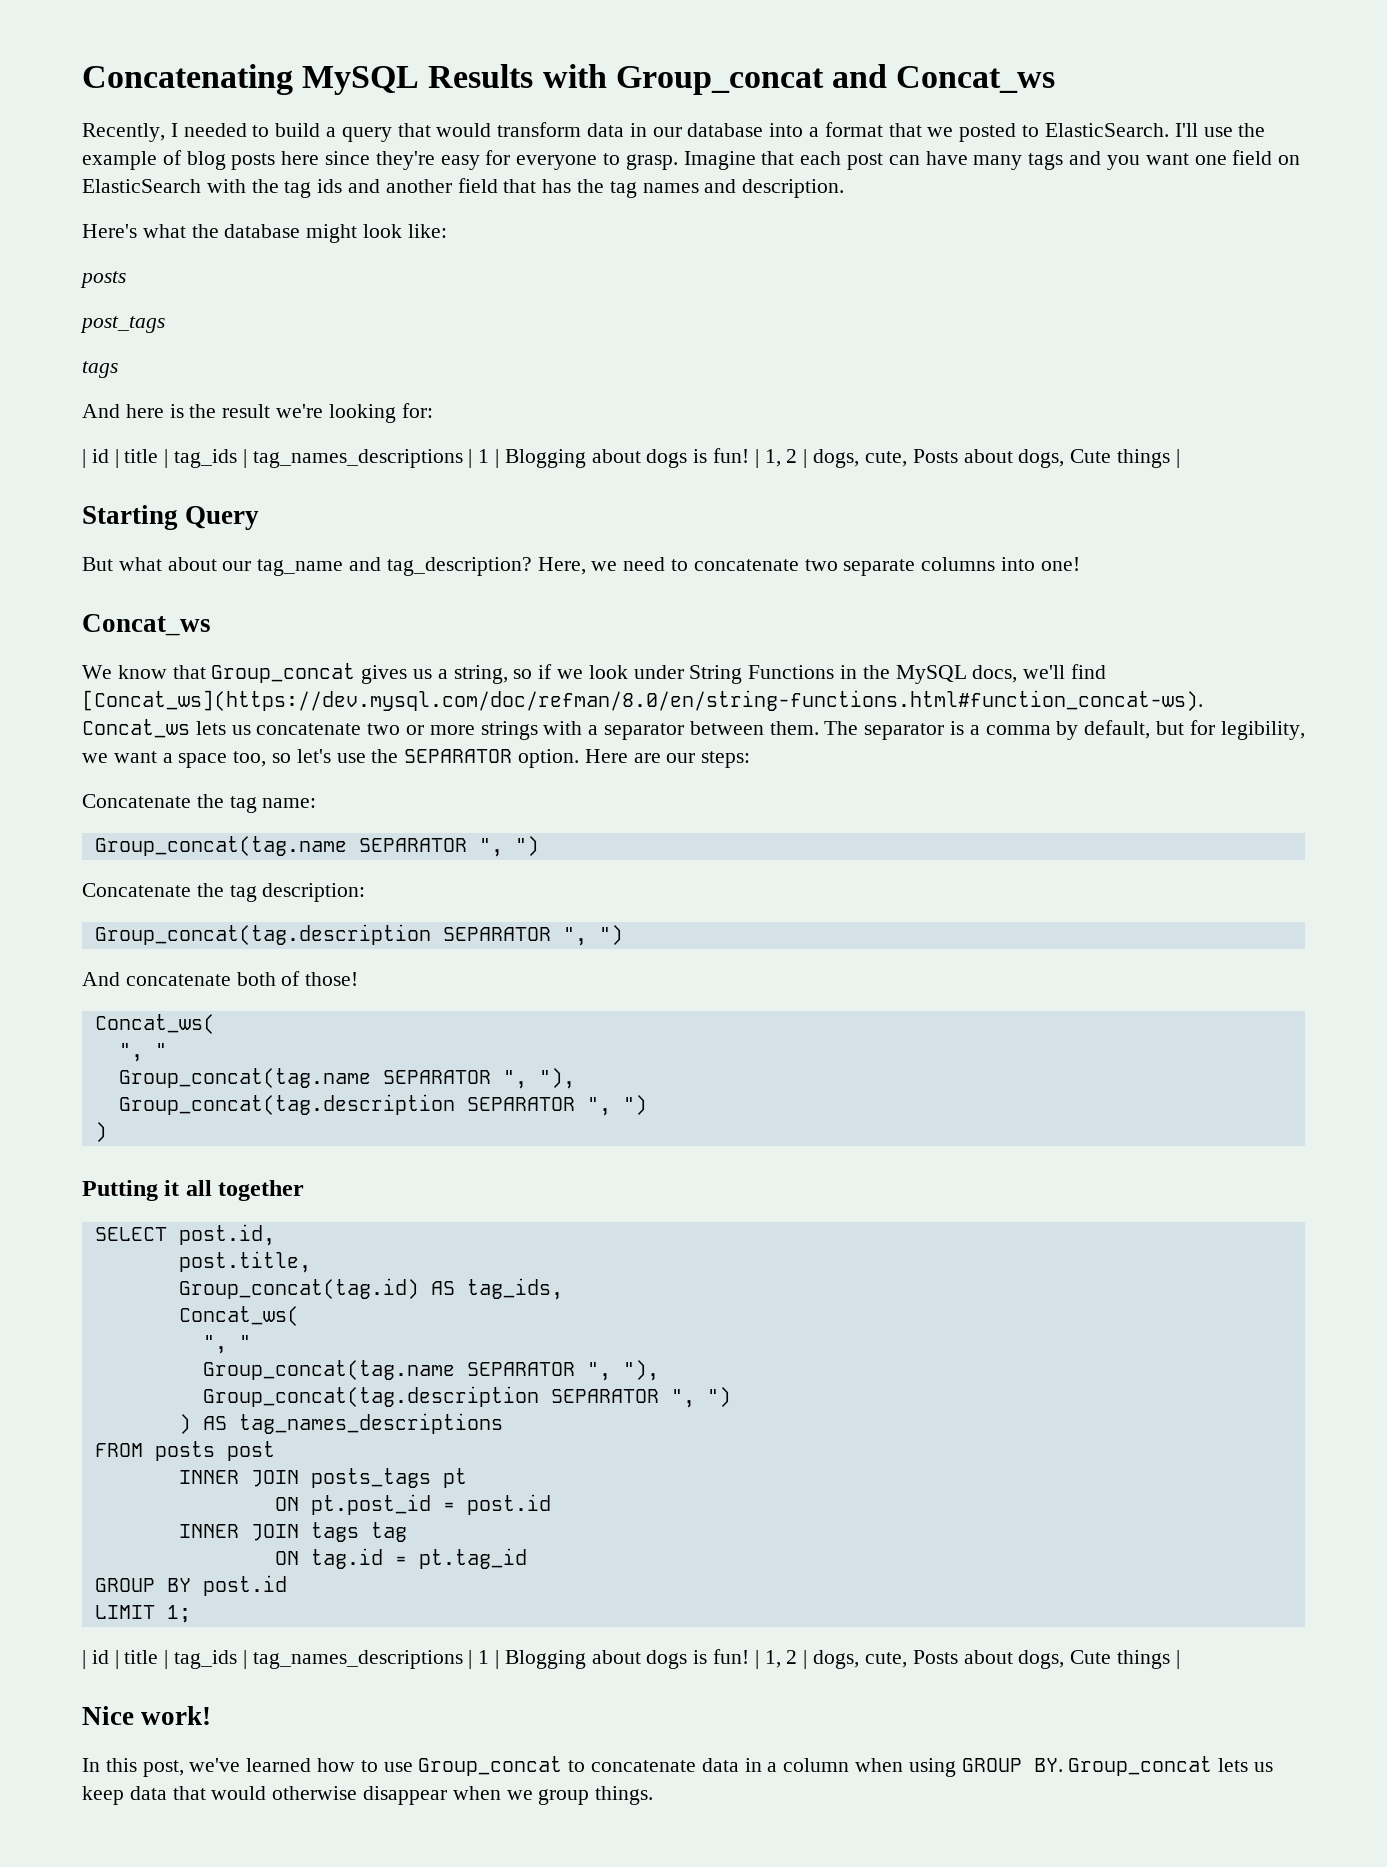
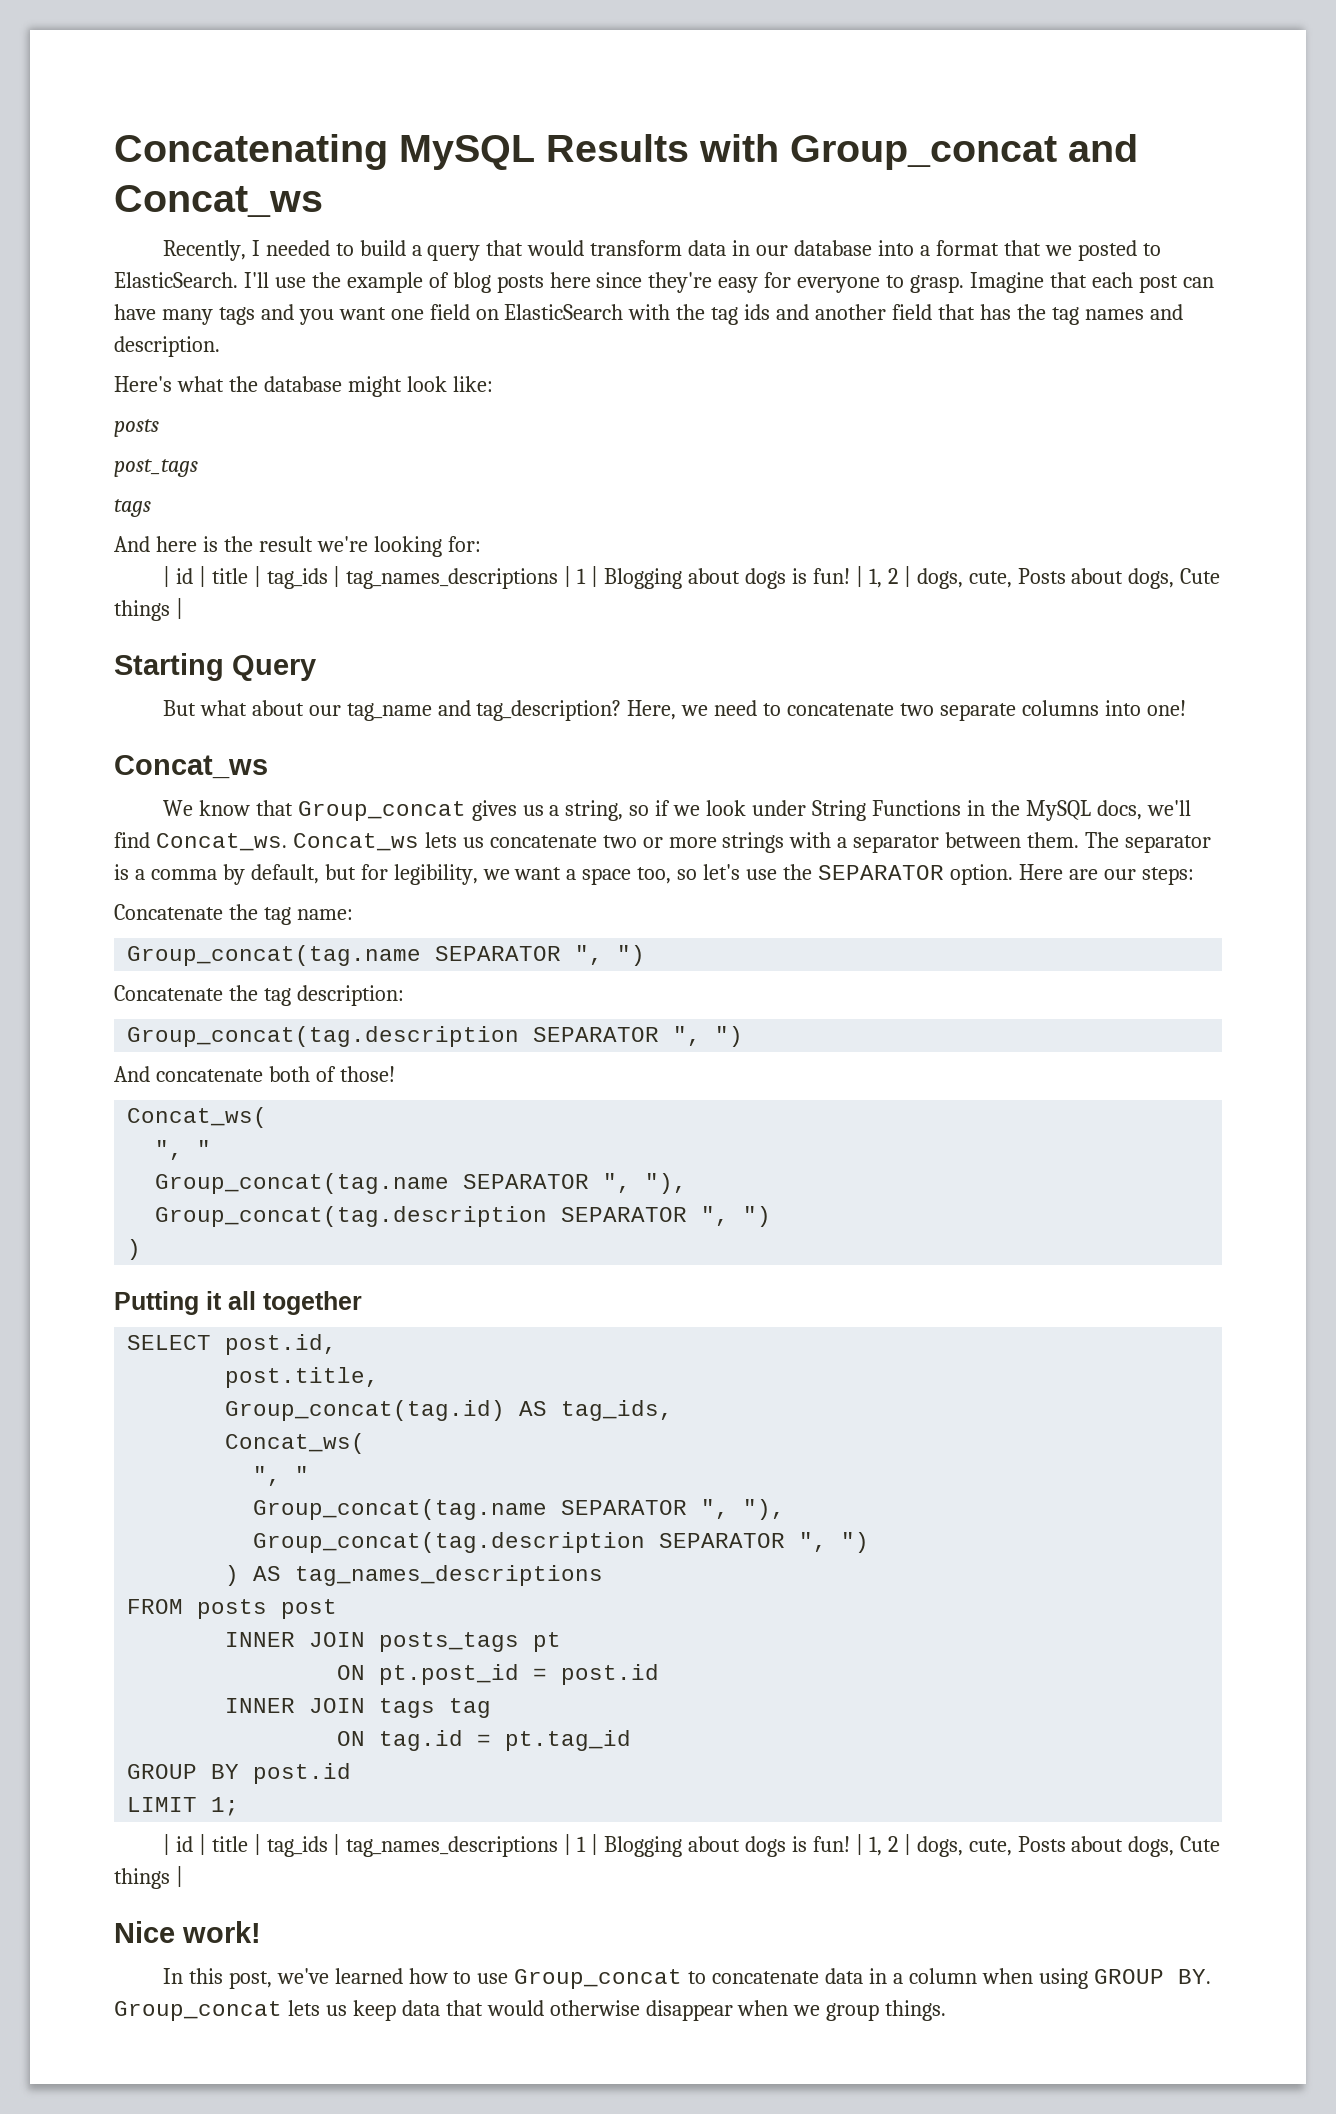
- We know that Group_concat gives us a string, so if we look under String Functions in the MySQL docs, we'll find [Concat_ws](https://dev.mysql.com/doc/refman/8.0/en/string-functions.html#function_concat-ws). Concat_ws lets us concatenate two or more strings with a separator between them.
+ We know that Group_concat gives us a string, so if we look under String Functions in the MySQL docs, we'll find Concat_ws. Concat_ws lets us concatenate two or more strings with a separator between them.

